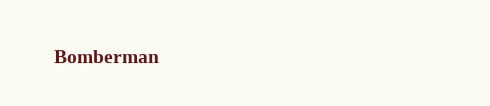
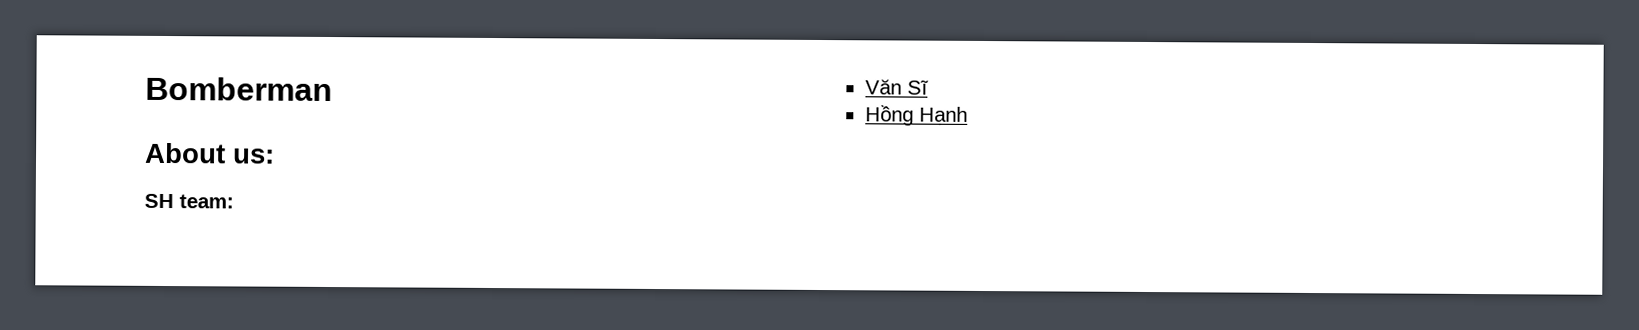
+ About us:
+ SH team:
+ Văn Sĩ
+ Hồng Hạnh

